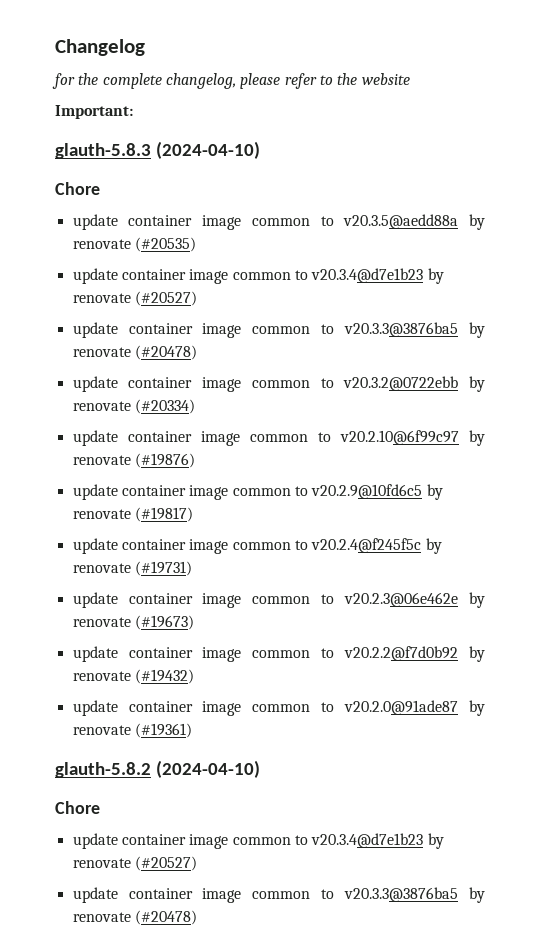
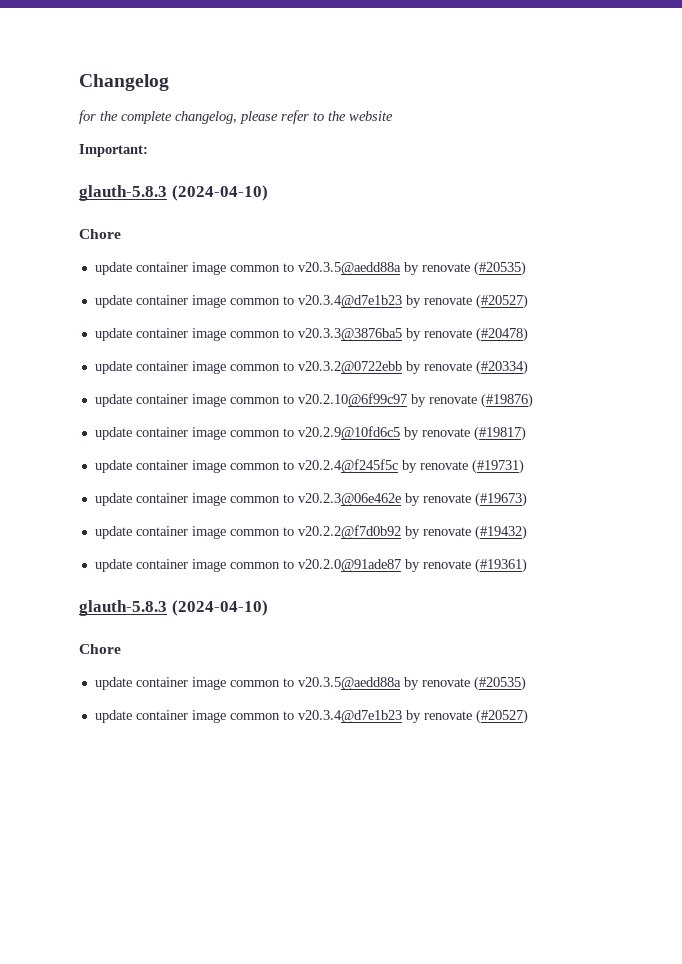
  update container image common to v20.2.0@91ade87 by renovate (#19361)
- glauth-5.8.2 (2024-04-10)
+ glauth-5.8.3 (2024-04-10)
  Chore
+ update container image common to v20.3.5@aedd88a by renovate (#20535)
  update container image common to v20.3.4@d7e1b23 by renovate (#20527)
- update container image common to v20.3.3@3876ba5 by renovate (#20478)

